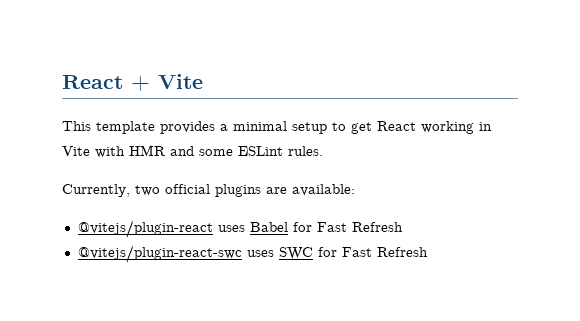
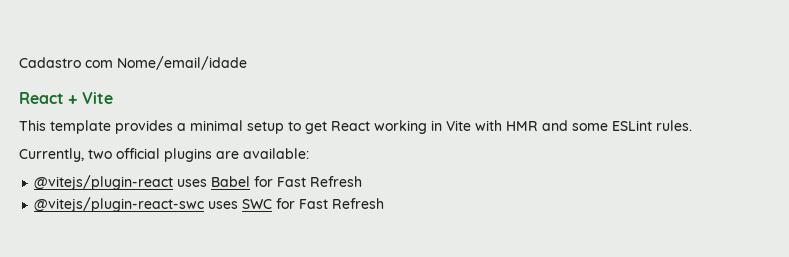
+ Cadastro com Nome/email/idade

